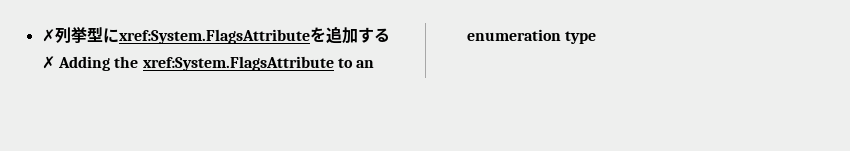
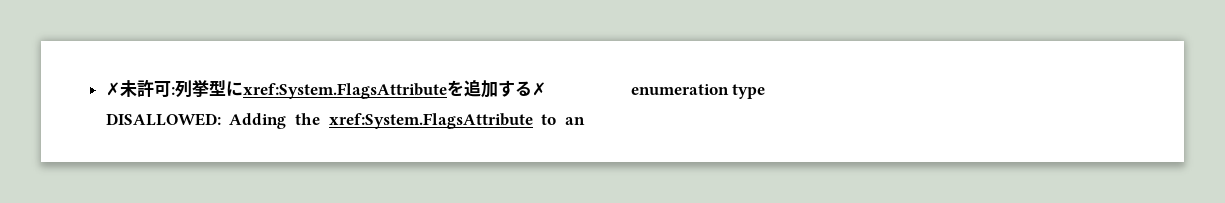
- ✗列挙型にxref:System.FlagsAttributeを追加する✗ Adding the xref:System.FlagsAttribute to an enumeration type
+ ✗未許可:列挙型にxref:System.FlagsAttributeを追加する✗ DISALLOWED: Adding the xref:System.FlagsAttribute to an enumeration type

